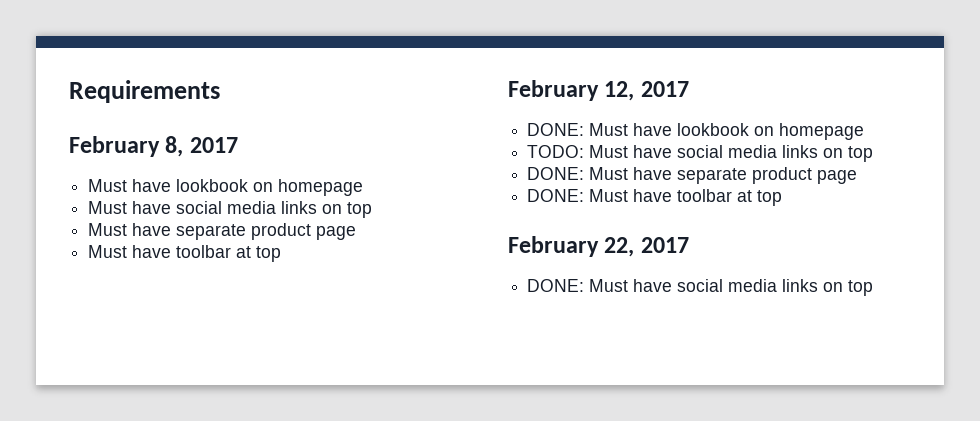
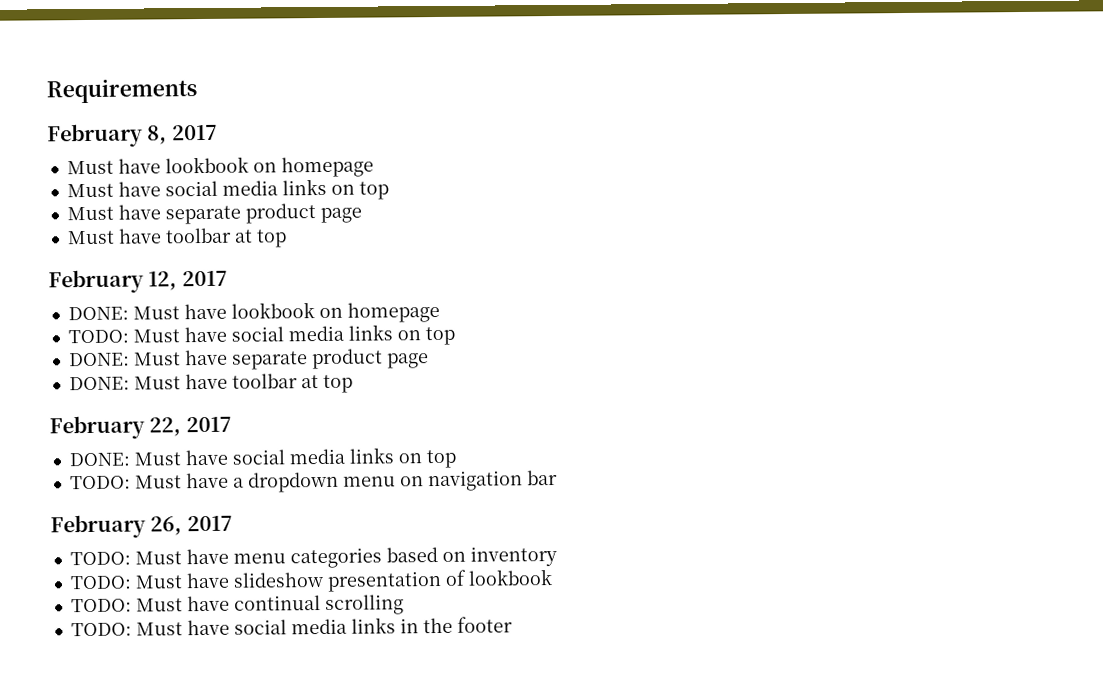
+ TODO: Must have a dropdown menu on navigation bar
+ February 26, 2017
+ TODO: Must have menu categories based on inventory
+ TODO: Must have slideshow presentation of lookbook
+ TODO: Must have continual scrolling
+ TODO: Must have social media links in the footer

